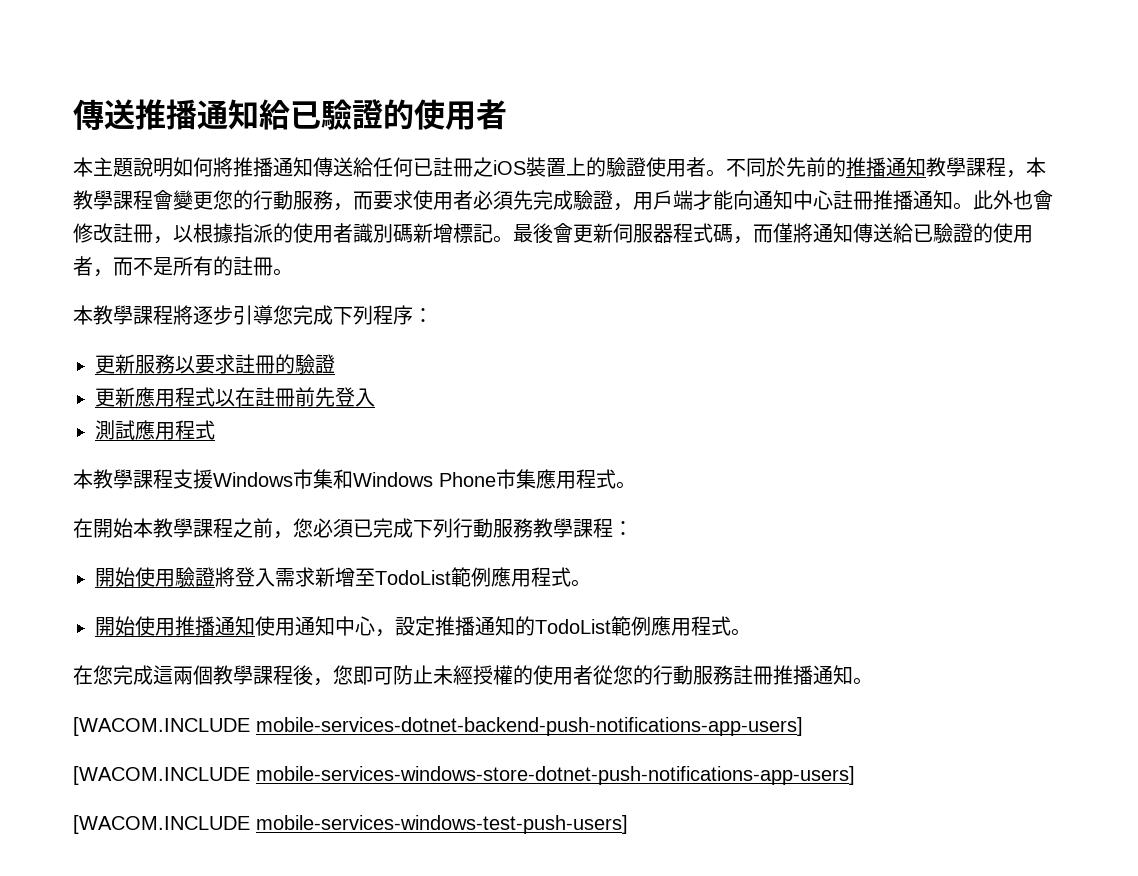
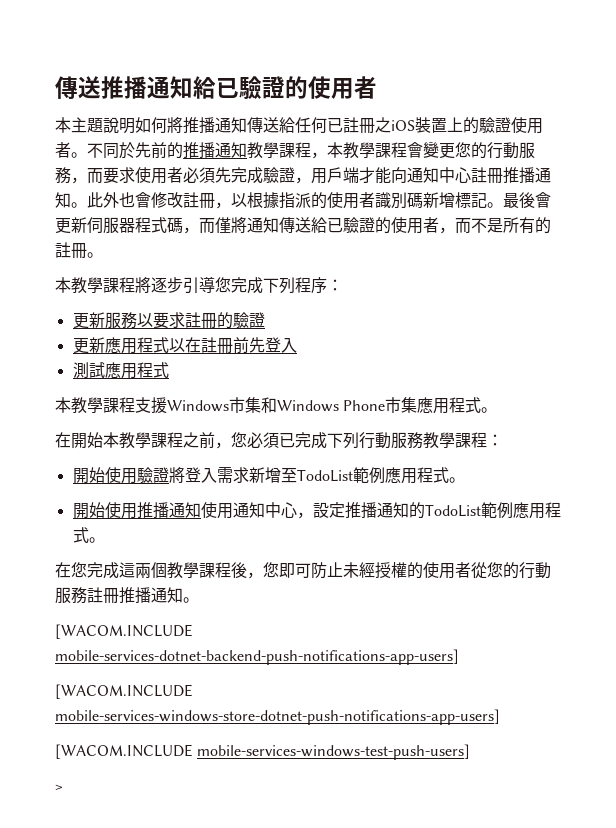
+ >

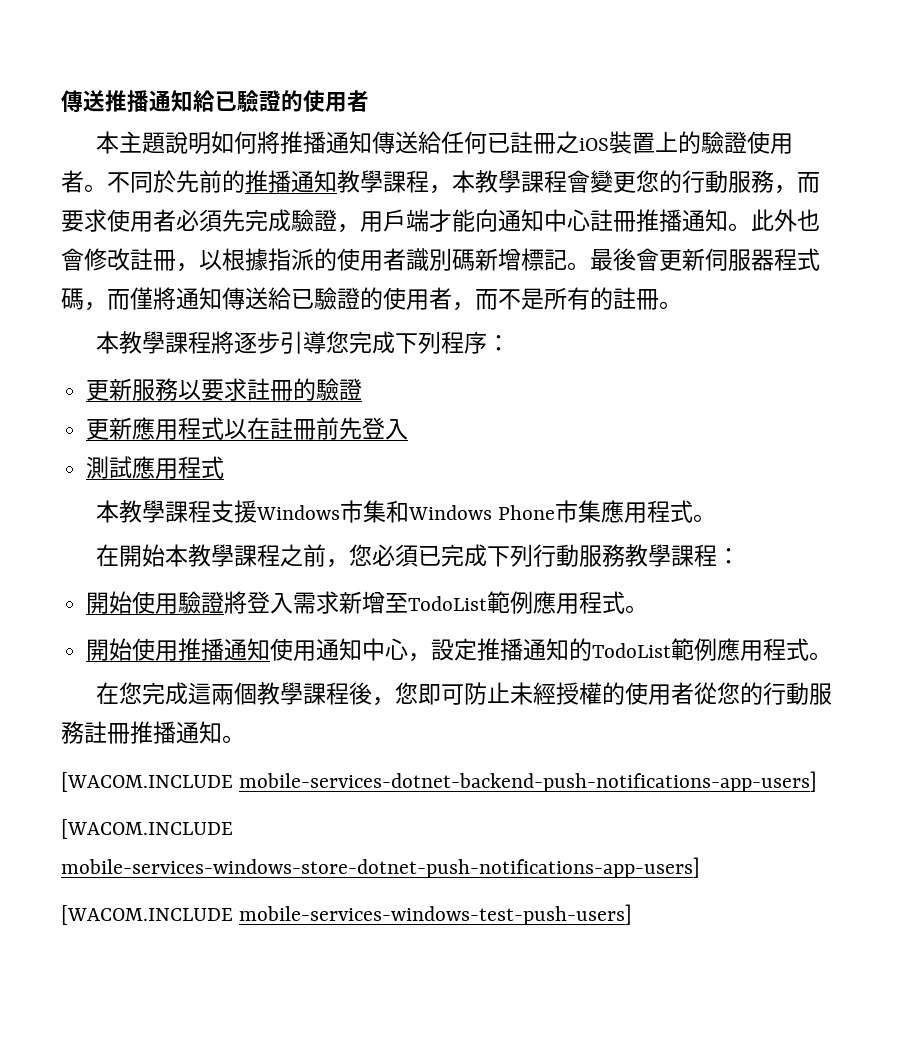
- >

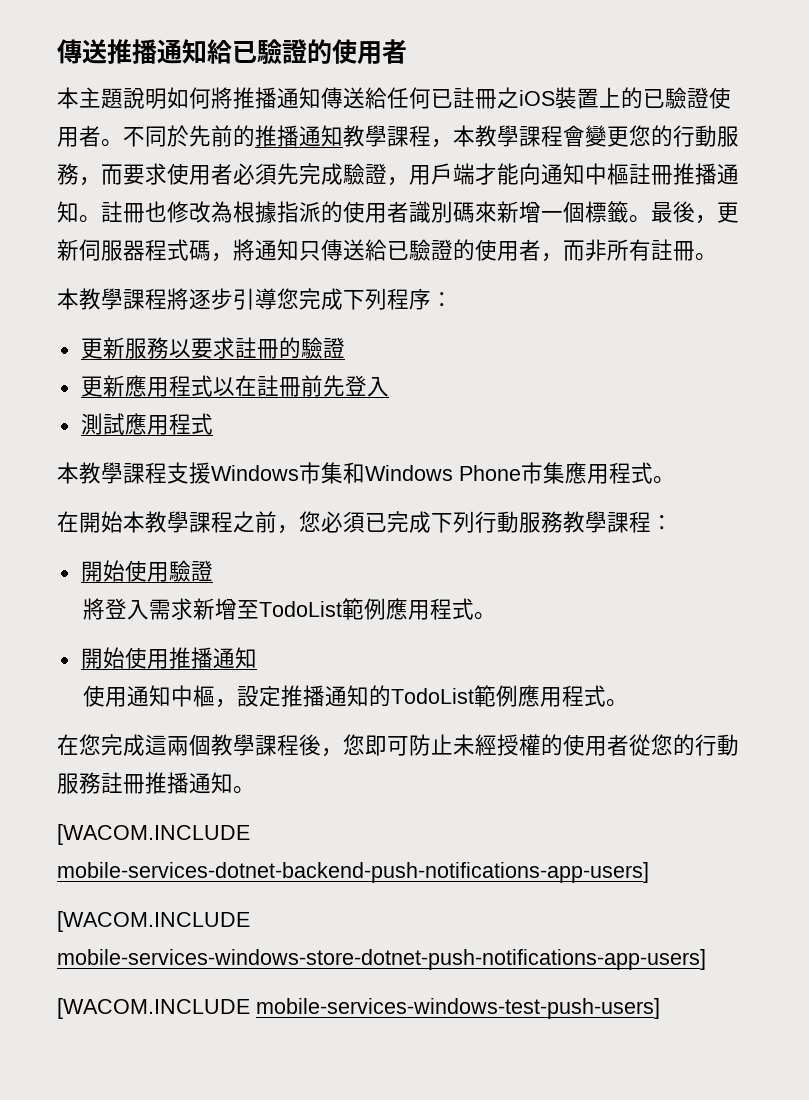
- 本主題說明如何將推播通知傳送給任何已註冊之iOS裝置上的驗證使用者。
+ 本主題說明如何將推播通知傳送給任何已註冊之iOS裝置上的已驗證使用者。
- 不同於先前的推播通知教學課程，本教學課程會變更您的行動服務，而要求使用者必須先完成驗證，用戶端才能向通知中心註冊推播通知。此外也會修改註冊，以根據指派的使用者識別碼新增標記。最後會更新伺服器程式碼，而僅將通知傳送給已驗證的使用者，而不是所有的註冊。
+ 不同於先前的推播通知教學課程，本教學課程會變更您的行動服務，而要求使用者必須先完成驗證，用戶端才能向通知中樞註冊推播通知。註冊也修改為根據指派的使用者識別碼來新增一個標籤。最後，更新伺服器程式碼，將通知只傳送給已驗證的使用者，而非所有註冊。
- 開始使用驗證將登入需求新增至TodoList範例應用程式。
+ 開始使用驗證
+ 將登入需求新增至TodoList範例應用程式。
- 開始使用推播通知使用通知中心，設定推播通知的TodoList範例應用程式。
+ 開始使用推播通知
+ 使用通知中樞，設定推播通知的TodoList範例應用程式。

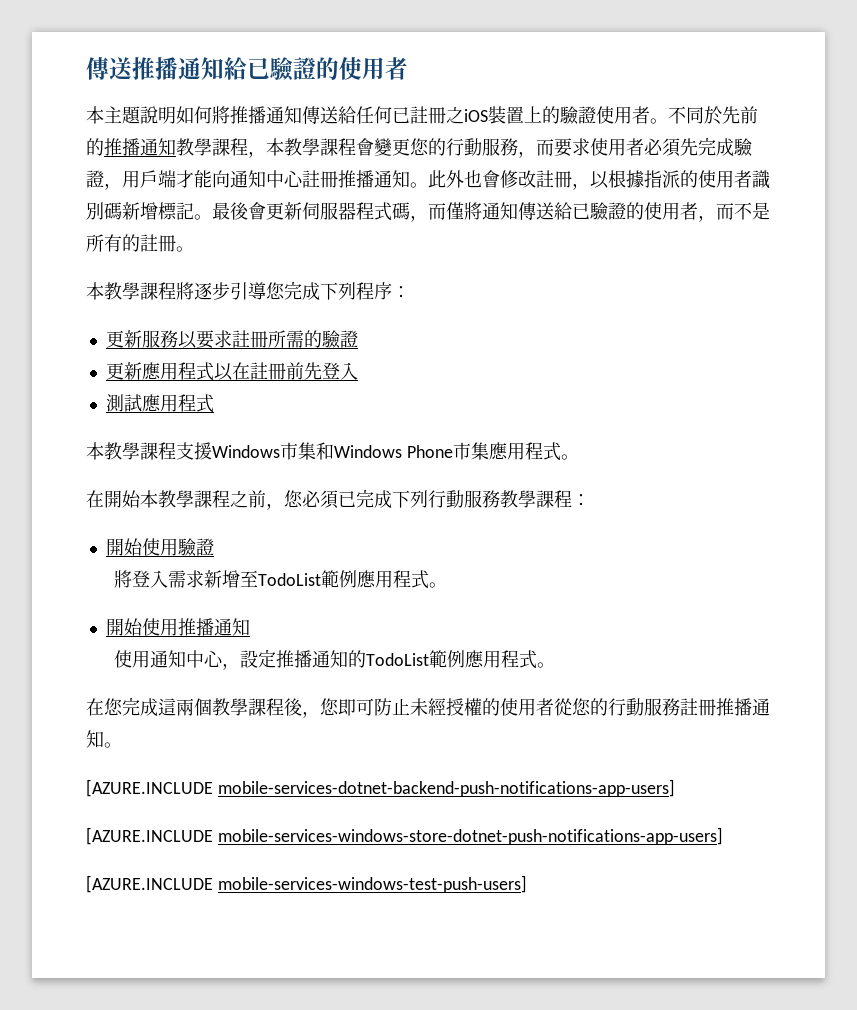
- 本主題說明如何將推播通知傳送給任何已註冊之iOS裝置上的已驗證使用者。
+ 本主題說明如何將推播通知傳送給任何已註冊之iOS裝置上的驗證使用者。
- 不同於先前的推播通知教學課程，本教學課程會變更您的行動服務，而要求使用者必須先完成驗證，用戶端才能向通知中樞註冊推播通知。註冊也修改為根據指派的使用者識別碼來新增一個標籤。最後，更新伺服器程式碼，將通知只傳送給已驗證的使用者，而非所有註冊。
+ 不同於先前的推播通知教學課程，本教學課程會變更您的行動服務，而要求使用者必須先完成驗證，用戶端才能向通知中心註冊推播通知。此外也會修改註冊，以根據指派的使用者識別碼新增標記。最後會更新伺服器程式碼，而僅將通知傳送給已驗證的使用者，而不是所有的註冊。
- 更新服務以要求註冊的驗證
+ 更新服務以要求註冊所需的驗證
- 使用通知中樞，設定推播通知的TodoList範例應用程式。
+ 使用通知中心，設定推播通知的TodoList範例應用程式。
- [WACOM.INCLUDE mobile-services-dotnet-backend-push-notifications-app-users]
+ [AZURE.INCLUDE mobile-services-dotnet-backend-push-notifications-app-users]
- [WACOM.INCLUDE mobile-services-windows-store-dotnet-push-notifications-app-users]
+ [AZURE.INCLUDE mobile-services-windows-store-dotnet-push-notifications-app-users]
- [WACOM.INCLUDE mobile-services-windows-test-push-users]
+ [AZURE.INCLUDE mobile-services-windows-test-push-users]

